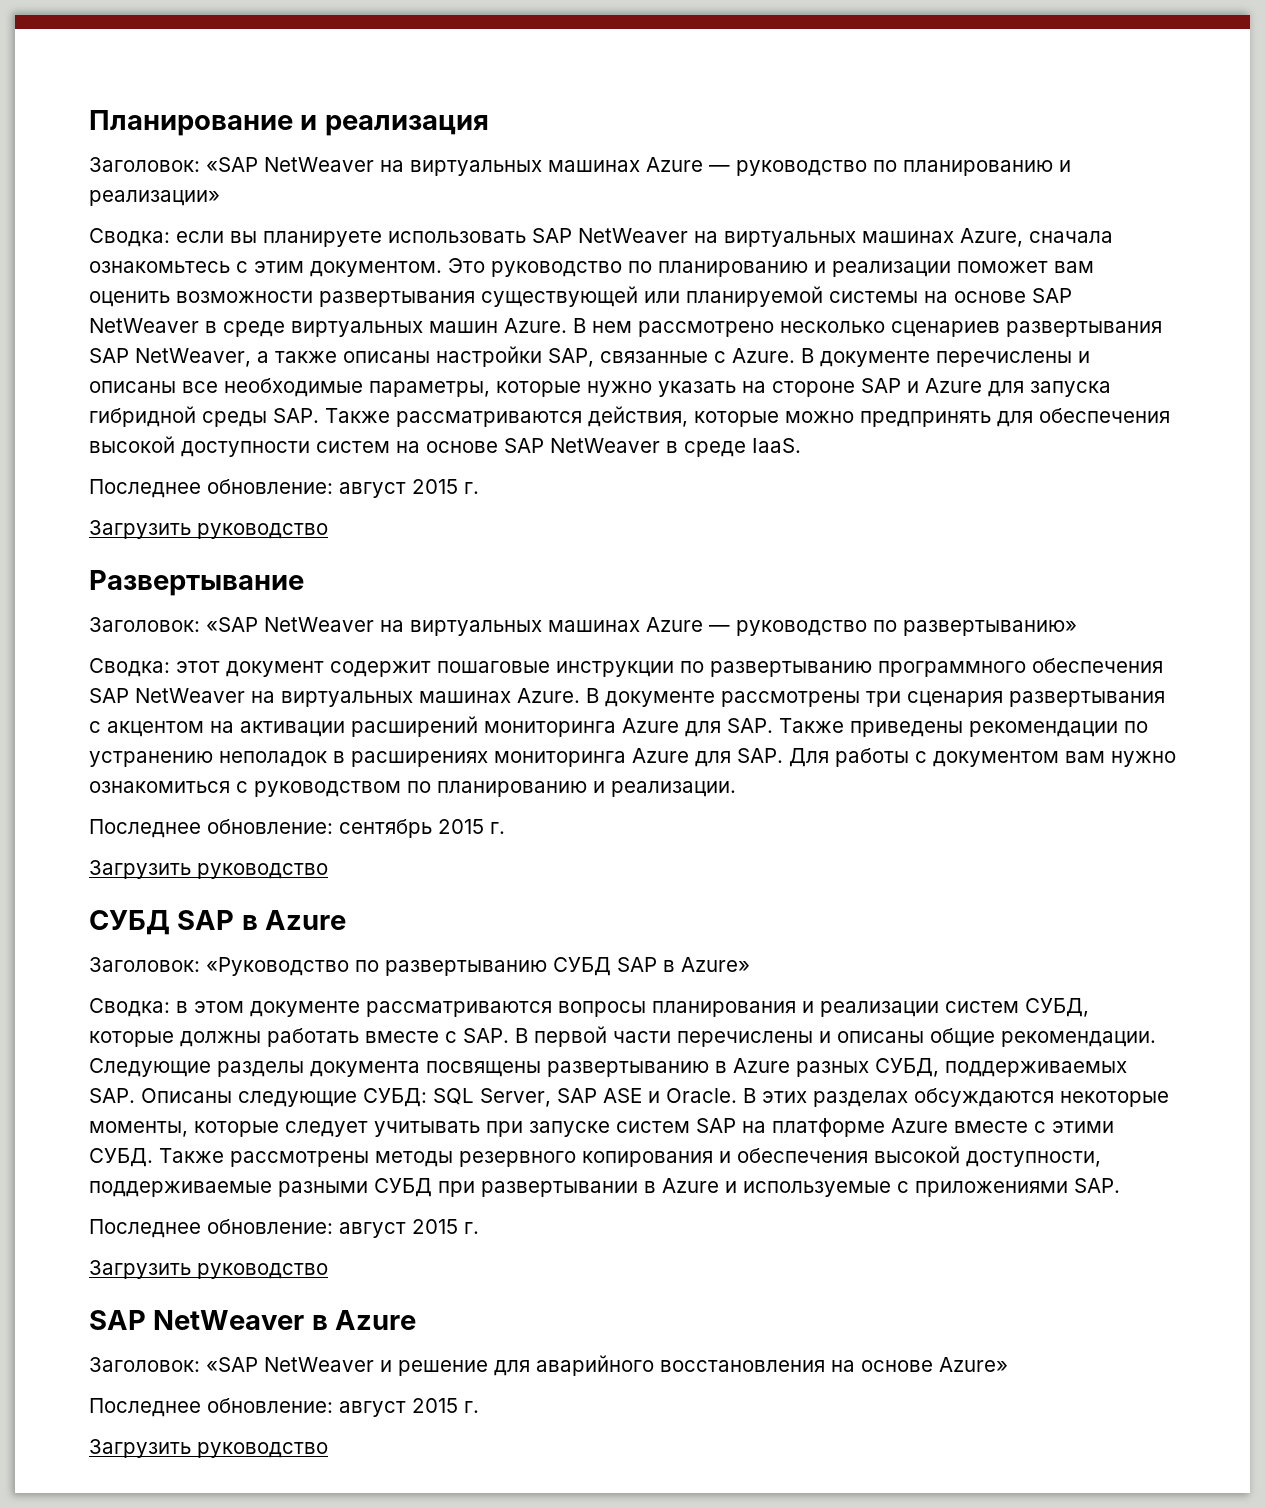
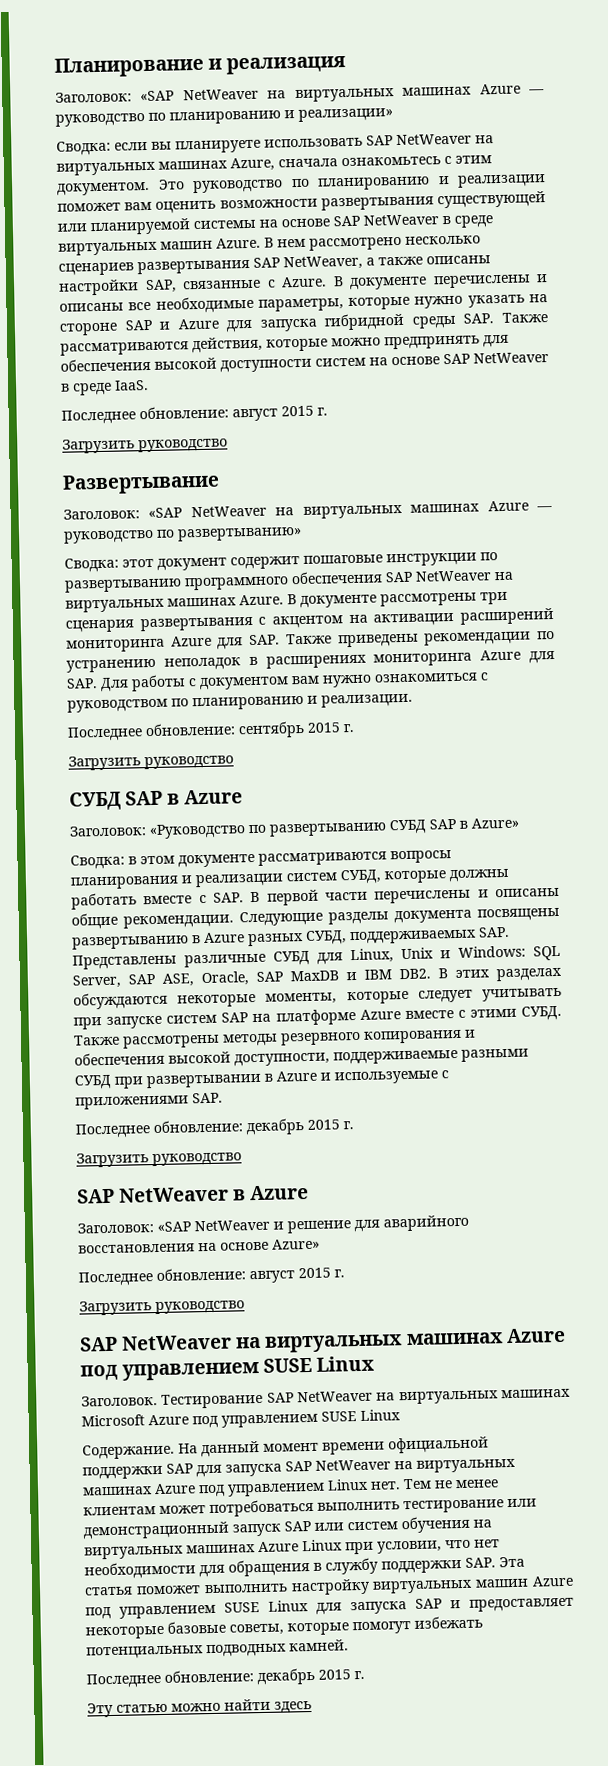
- Следующие разделы документа посвящены развертыванию в Azure разных СУБД, поддерживаемых SAP. Описаны следующие СУБД: SQL Server, SAP ASE и Oracle. В этих разделах обсуждаются некоторые моменты, которые следует учитывать при запуске систем SAP на платформе Azure вместе с этими СУБД.
+ Следующие разделы документа посвящены развертыванию в Azure разных СУБД, поддерживаемых SAP. Представлены различные СУБД для Linux, Unix и Windows: SQL Server, SAP ASE, Oracle, SAP MaxDB и IBM DB2. В этих разделах обсуждаются некоторые моменты, которые следует учитывать при запуске систем SAP на платформе Azure вместе с этими СУБД.
  Также рассмотрены методы резервного копирования и обеспечения высокой доступности, поддерживаемые разными СУБД при развертывании в Azure и используемые с приложениями SAP.
- Последнее обновление: август 2015 г.
+ Последнее обновление: декабрь 2015 г.
+ SAP NetWeaver на виртуальных машинах Azure под управлением SUSE Linux
+ Заголовок. Тестирование SAP NetWeaver на виртуальных машинах Microsoft Azure под управлением SUSE Linux
+ Содержание. На данный момент времени официальной поддержки SAP для запуска SAP NetWeaver на виртуальных машинах Azure под управлением Linux нет. Тем не менее клиентам может потребоваться выполнить тестирование или демонстрационный запуск SAP или систем обучения на виртуальных машинах Azure Linux при условии, что нет необходимости для обращения в службу поддержки SAP. Эта статья поможет выполнить настройку виртуальных машин Azure под управлением SUSE Linux для запуска SAP и предоставляет некоторые базовые советы, которые помогут избежать потенциальных подводных камней.
+ Последнее обновление: декабрь 2015 г.
+ Эту статью можно найти здесь

